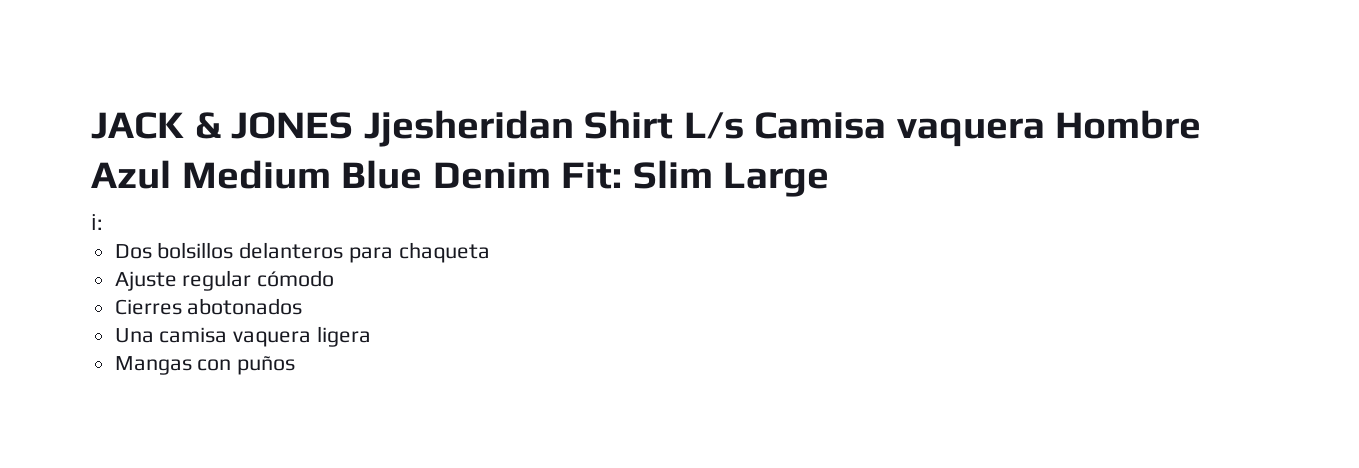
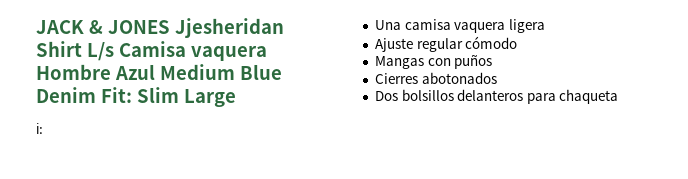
+ Una camisa vaquera ligera
+ Ajuste regular cómodo
+ Mangas con puños
+ Cierres abotonados
- Ajuste regular cómodo
- Cierres abotonados
- Una camisa vaquera ligera
- Mangas con puños

